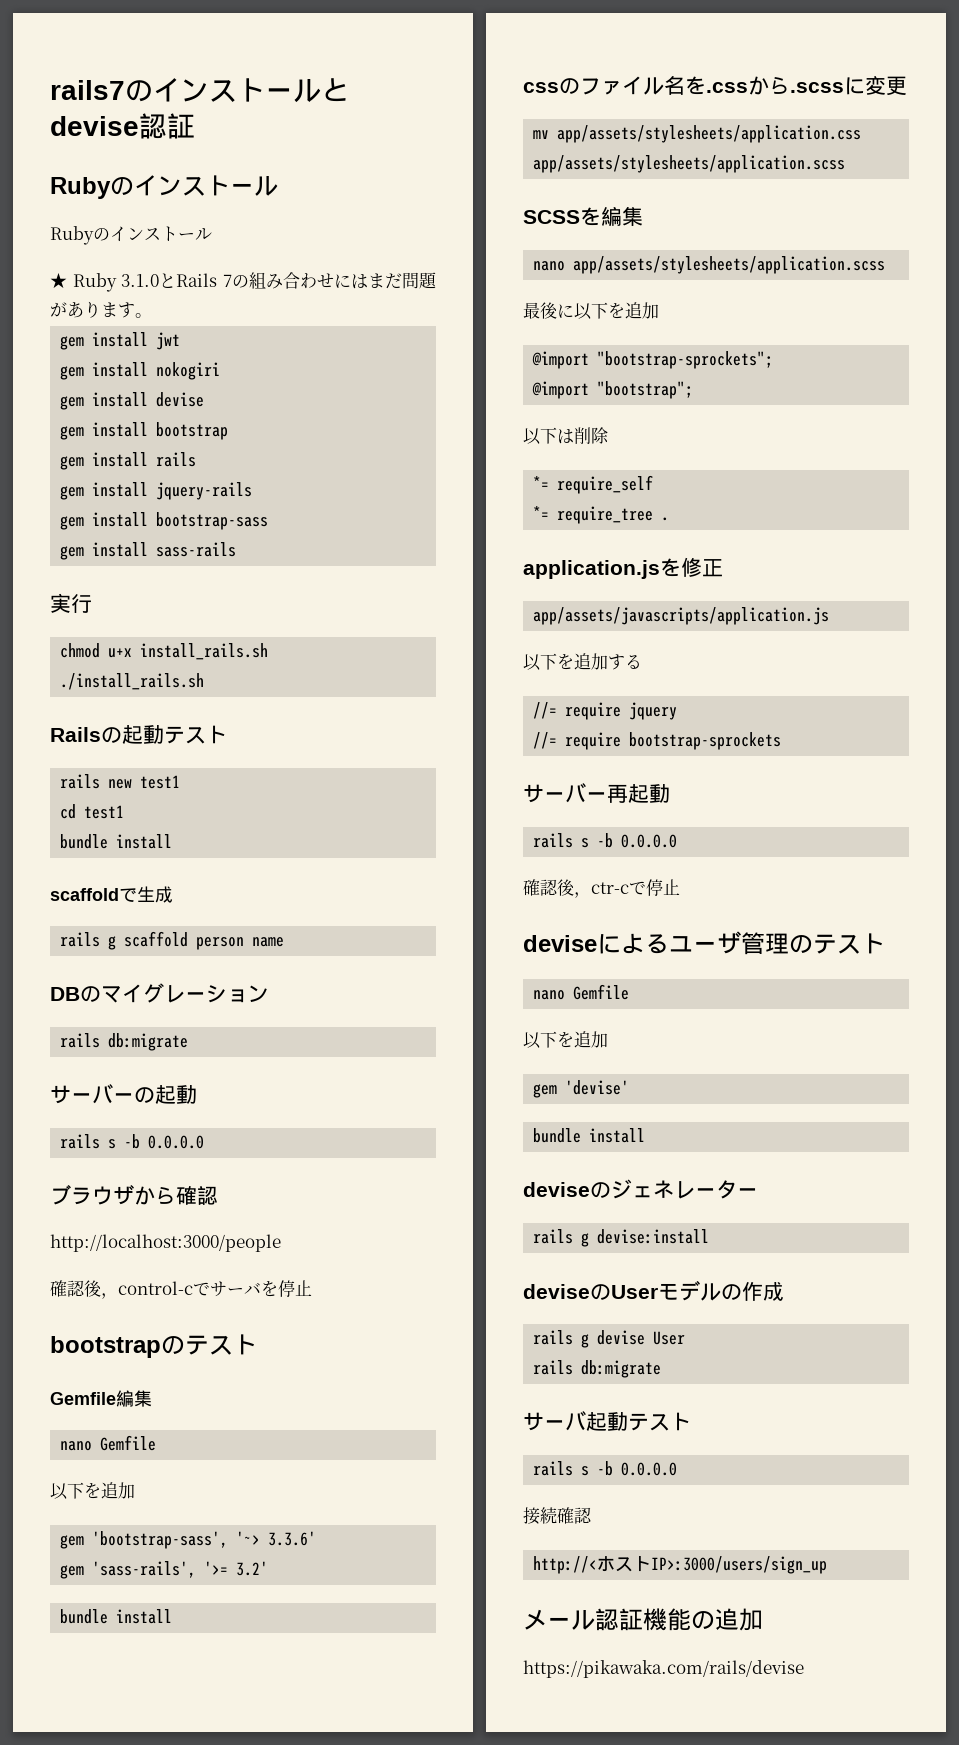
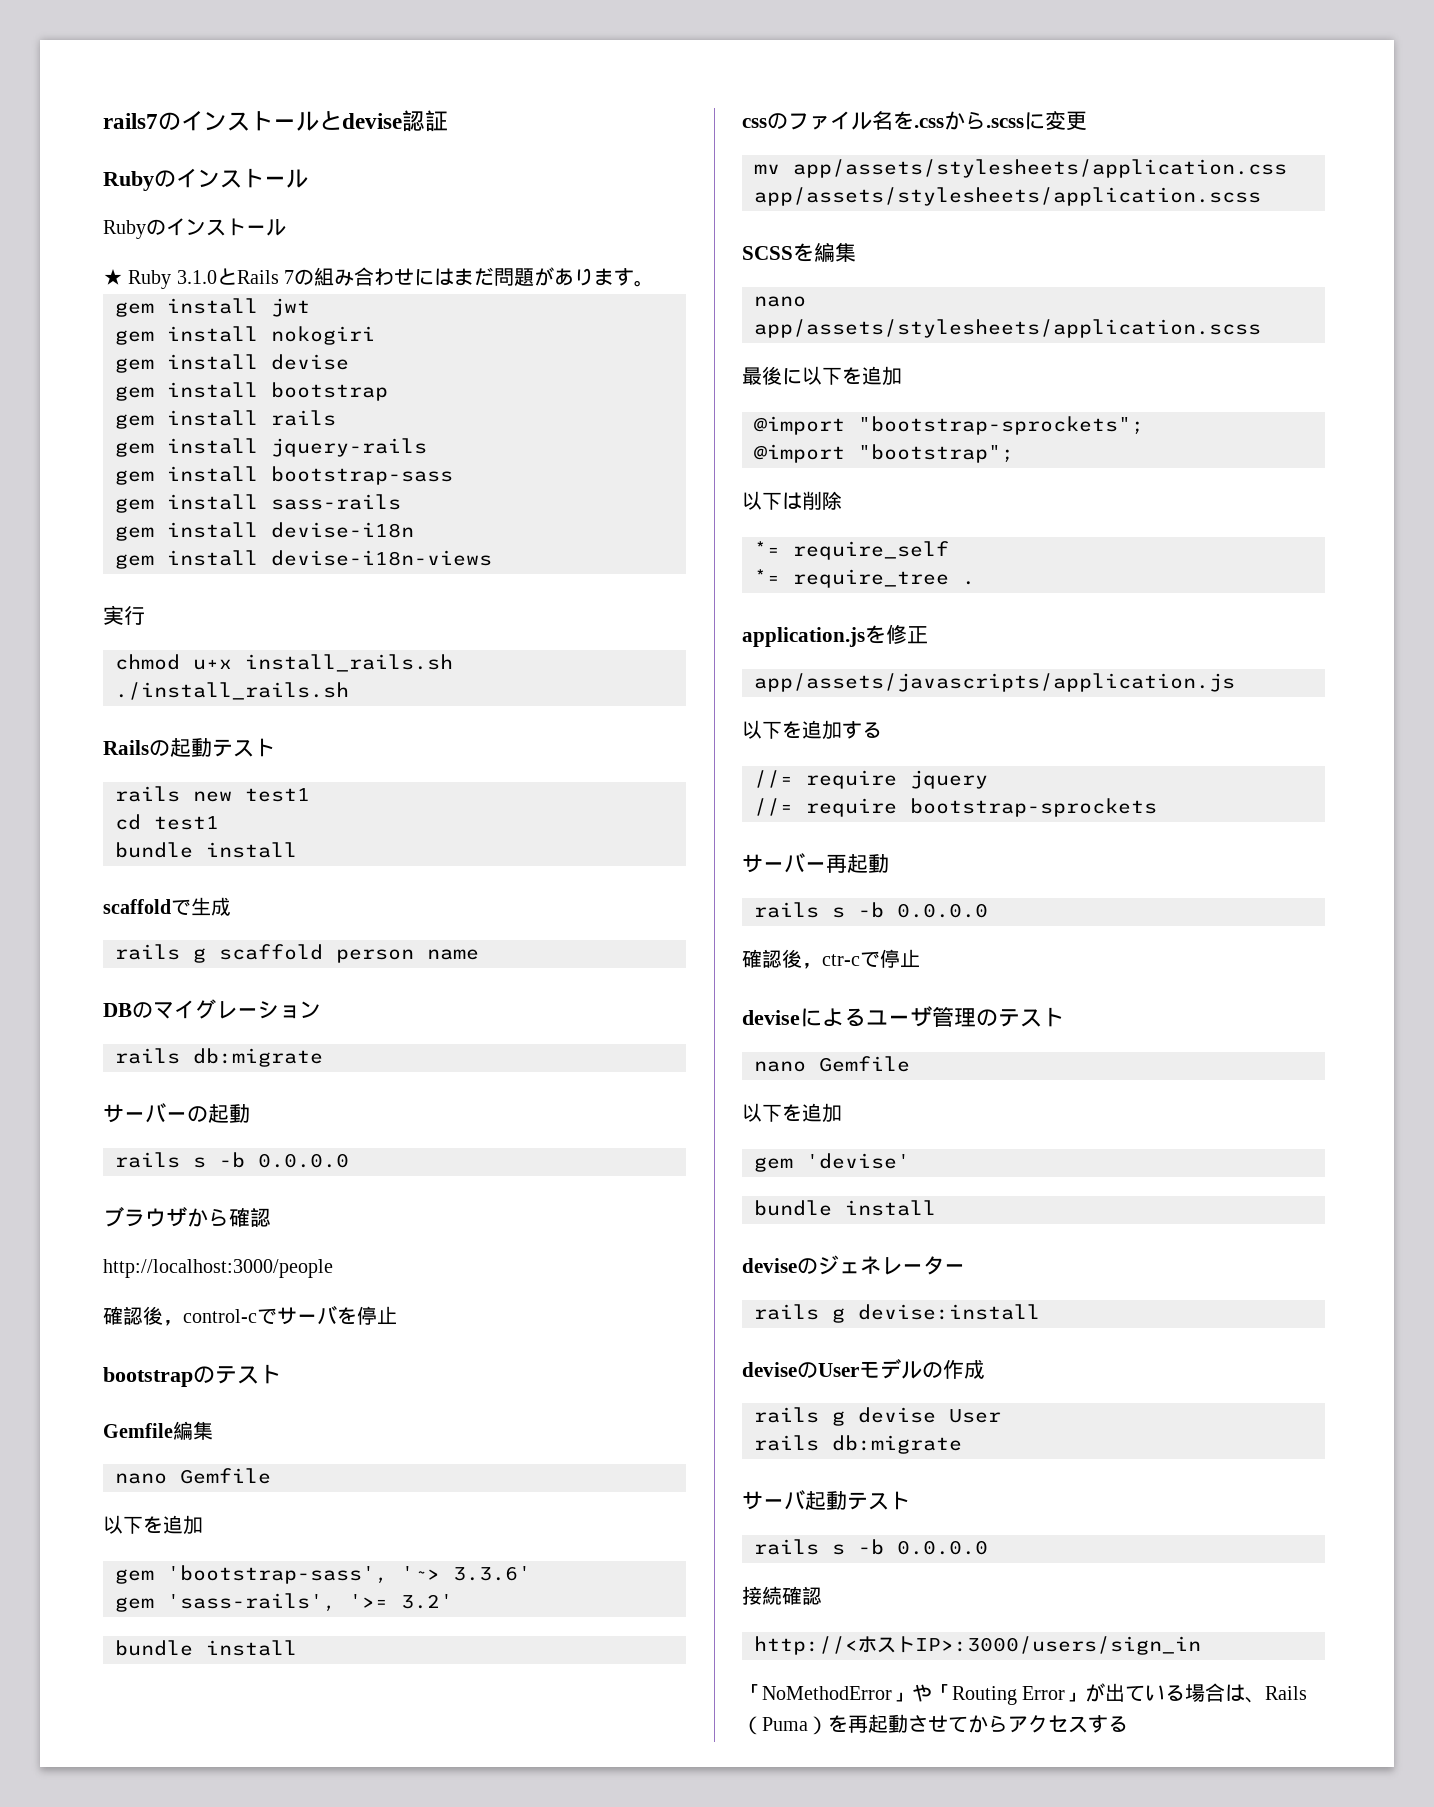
+ gem install devise-i18n
+ gem install devise-i18n-views
- http://<ホストIP>:3000/users/sign_up
- メール認証機能の追加
- https://pikawaka.com/rails/devise
+ http://<ホストIP>:3000/users/sign_in
+ 「NoMethodError」や「Routing Error」が出ている場合は、Rails（Puma）を再起動させてからアクセスする

